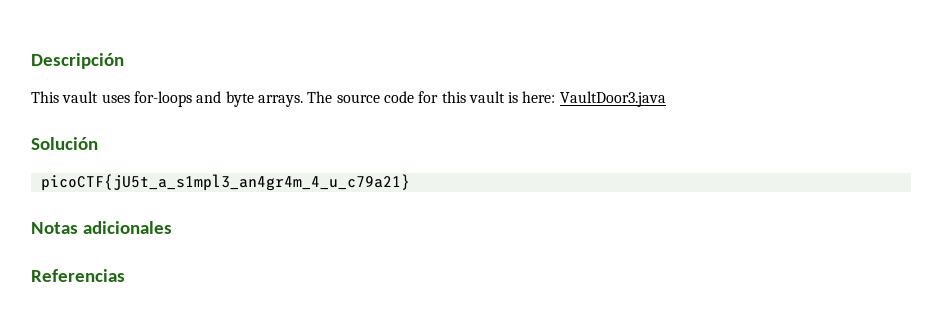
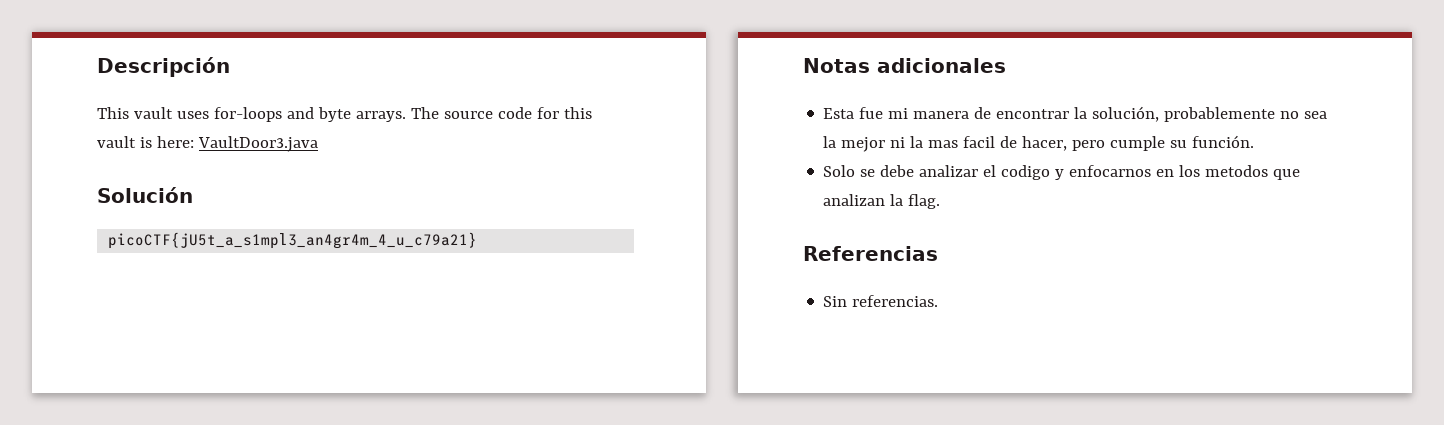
+ Esta fue mi manera de encontrar la solución, probablemente no sea la mejor ni la mas facil de hacer, pero cumple su función.
+ Solo se debe analizar el codigo y enfocarnos en los metodos que analizan la flag.
+ Sin referencias.

